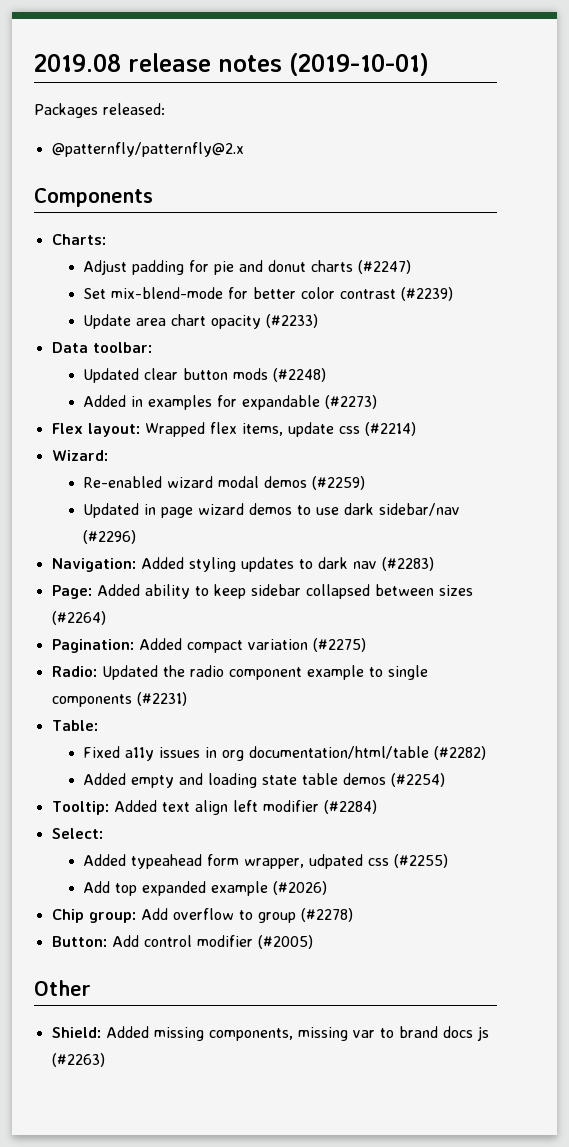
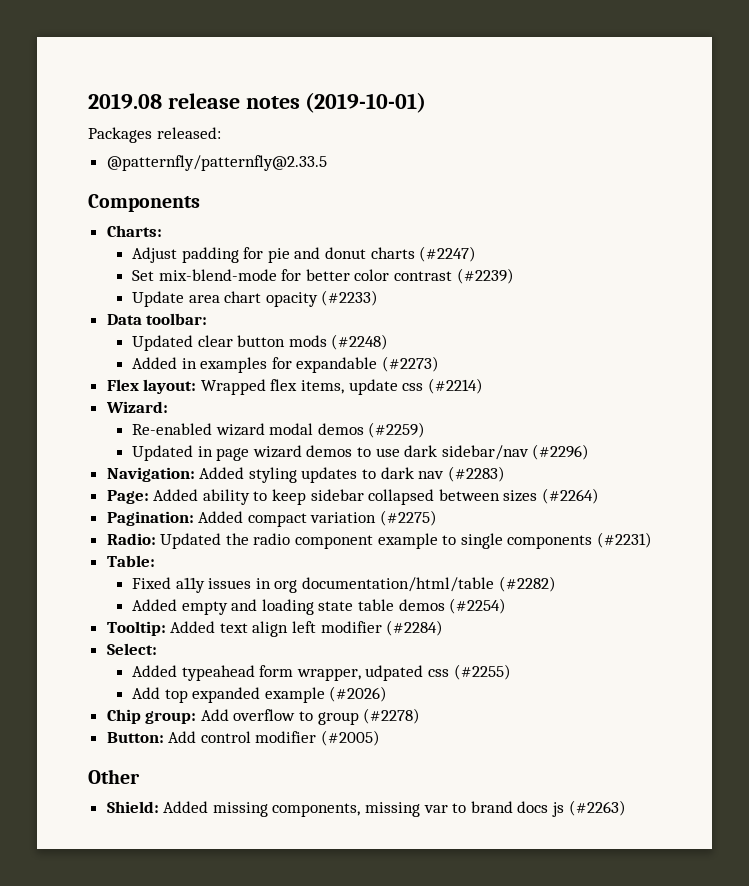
- @patternfly/patternfly@2.x
+ @patternfly/patternfly@2.33.5

